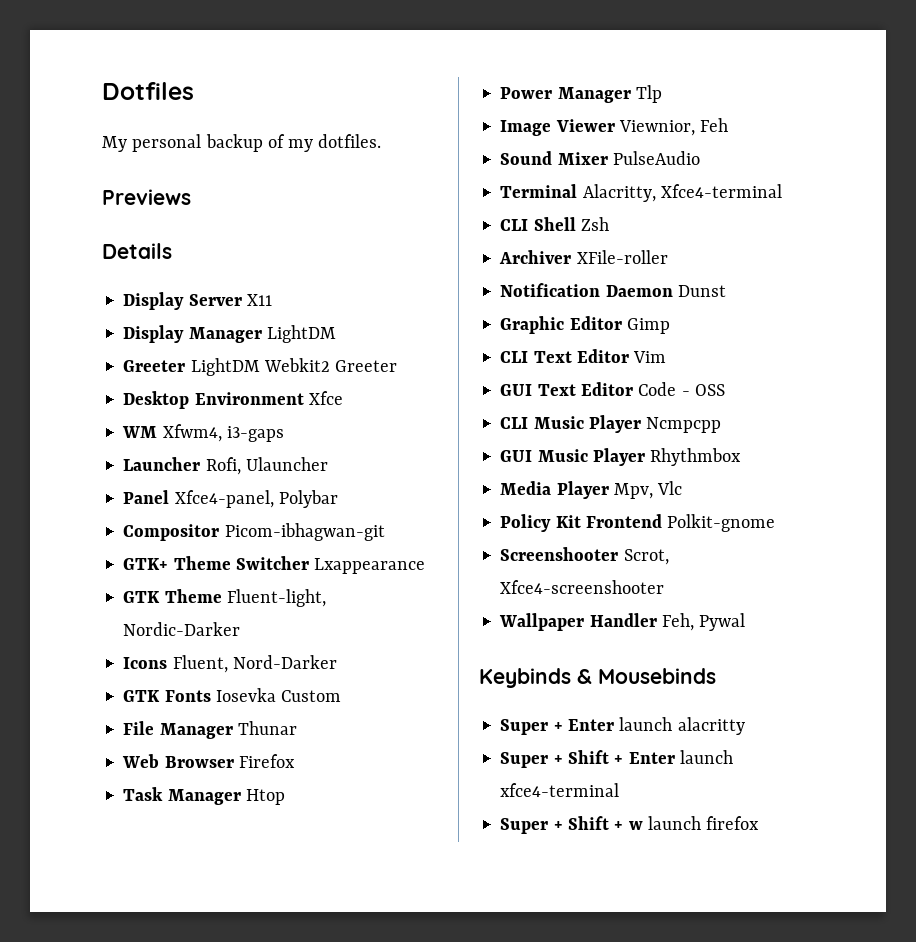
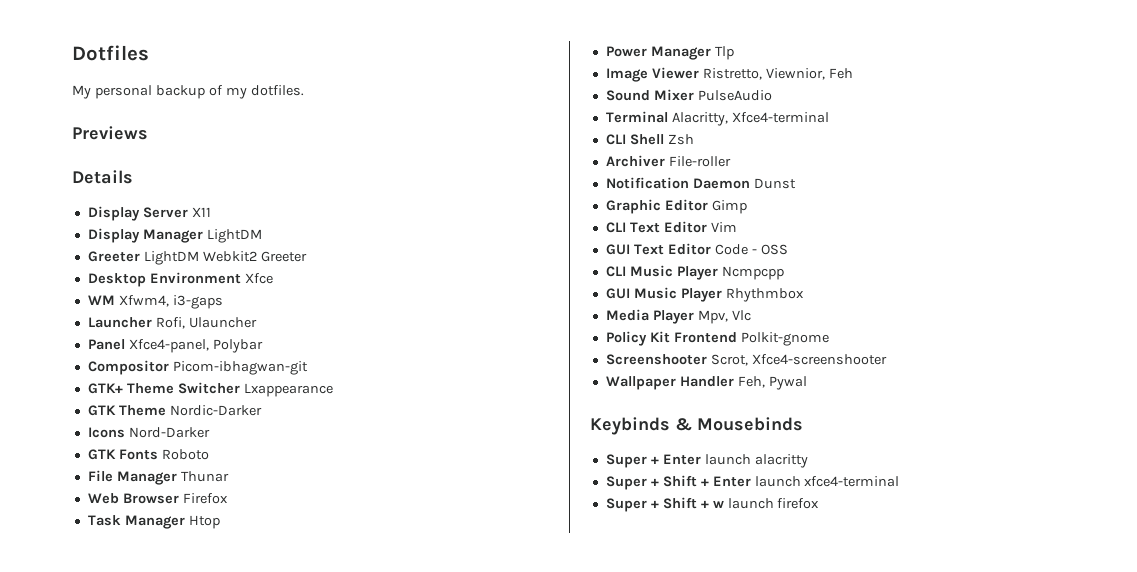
- GTK Theme Fluent-light, Nordic-Darker
+ GTK Theme Nordic-Darker
- Icons Fluent, Nord-Darker
+ Icons Nord-Darker
- GTK Fonts Iosevka Custom
+ GTK Fonts Roboto
- Image Viewer Viewnior, Feh
+ Image Viewer Ristretto, Viewnior, Feh
- Archiver XFile-roller
+ Archiver File-roller

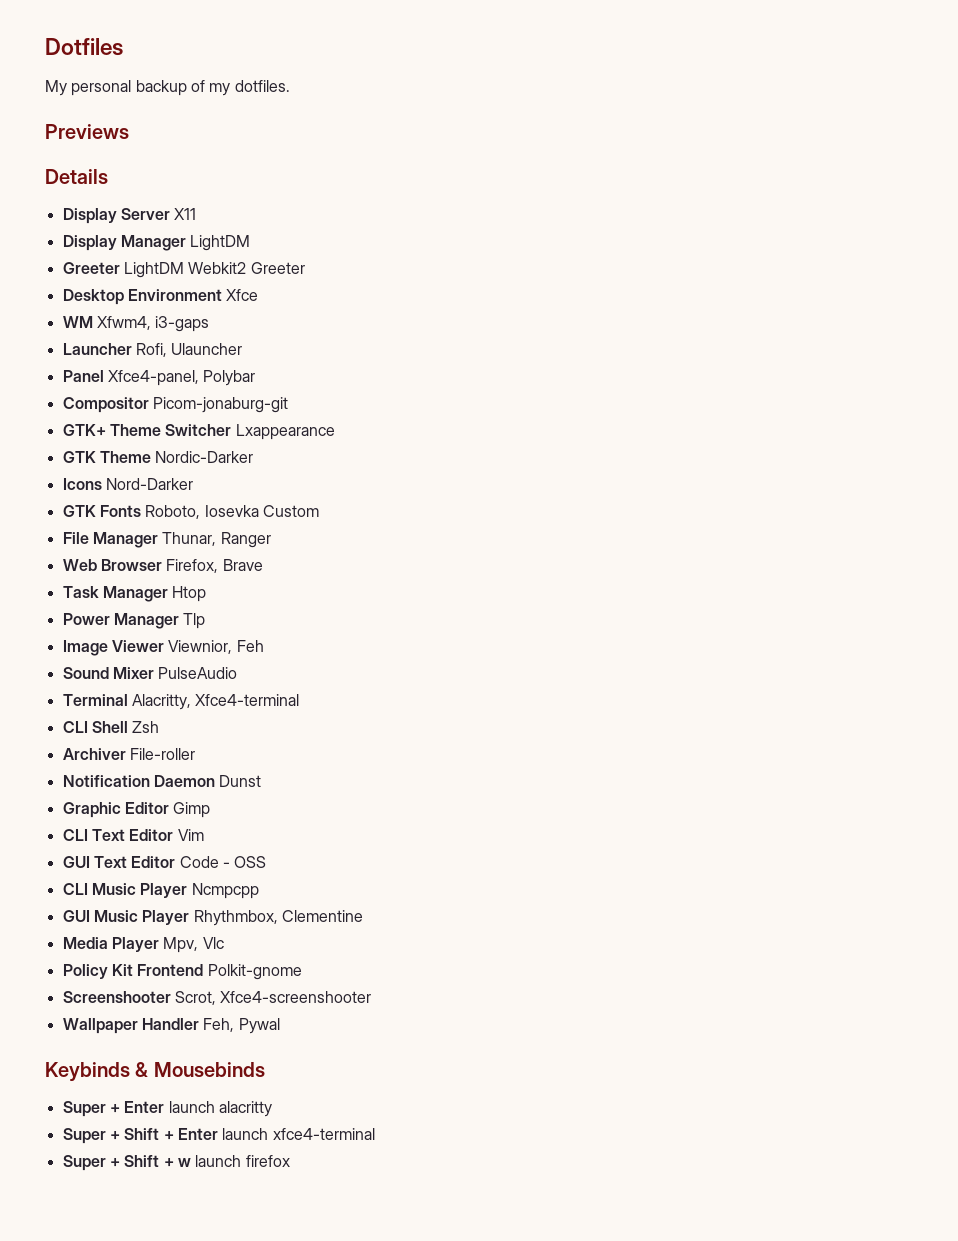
- Compositor Picom-ibhagwan-git
+ Compositor Picom-jonaburg-git
- GTK Fonts Roboto
+ GTK Fonts Roboto, Iosevka Custom
- File Manager Thunar
+ File Manager Thunar, Ranger
- Web Browser Firefox
+ Web Browser Firefox, Brave
- Image Viewer Ristretto, Viewnior, Feh
+ Image Viewer Viewnior, Feh
- GUI Music Player Rhythmbox
+ GUI Music Player Rhythmbox, Clementine

